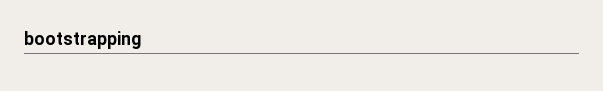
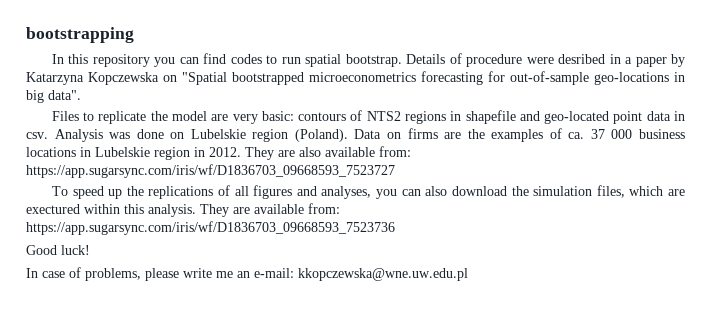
+ In this repository you can find codes to run spatial bootstrap. Details of procedure were desribed in a paper by Katarzyna Kopczewska on "Spatial bootstrapped microeconometrics forecasting for out-of-sample geo-locations in big data".
+ Files to replicate the model are very basic: contours of NTS2 regions in shapefile and geo-located point data in csv. Analysis was done on Lubelskie region (Poland). Data on firms are the examples of ca. 37 000 business locations in Lubelskie region in 2012. They are also available from: https://app.sugarsync.com/iris/wf/D1836703_09668593_7523727
+ To speed up the replications of all figures and analyses, you can also download the simulation files, which are exectured within this analysis. They are available from: https://app.sugarsync.com/iris/wf/D1836703_09668593_7523736
+ Good luck!
+ In case of problems, please write me an e-mail: kkopczewska@wne.uw.edu.pl

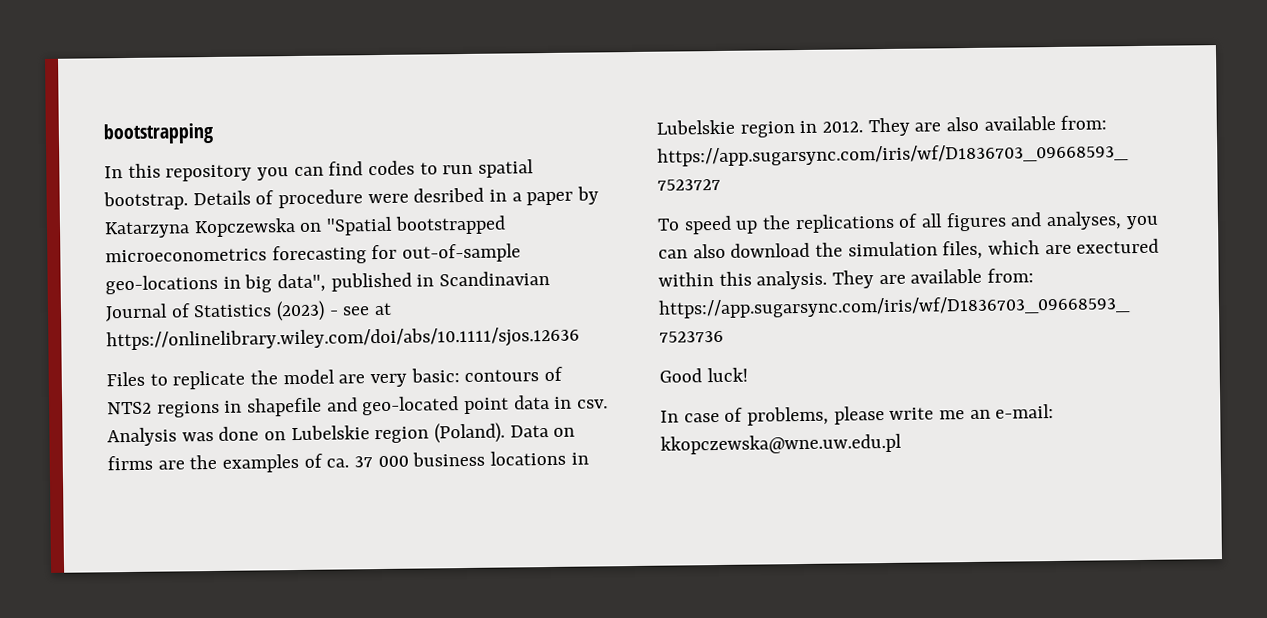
- Details of procedure were desribed in a paper by Katarzyna Kopczewska on "Spatial bootstrapped microeconometrics forecasting for out-of-sample geo-locations in big data".
+ Details of procedure were desribed in a paper by Katarzyna Kopczewska on "Spatial bootstrapped microeconometrics forecasting for out-of-sample geo-locations in big data", published in Scandinavian Journal of Statistics (2023) - see at https://onlinelibrary.wiley.com/doi/abs/10.1111/sjos.12636

